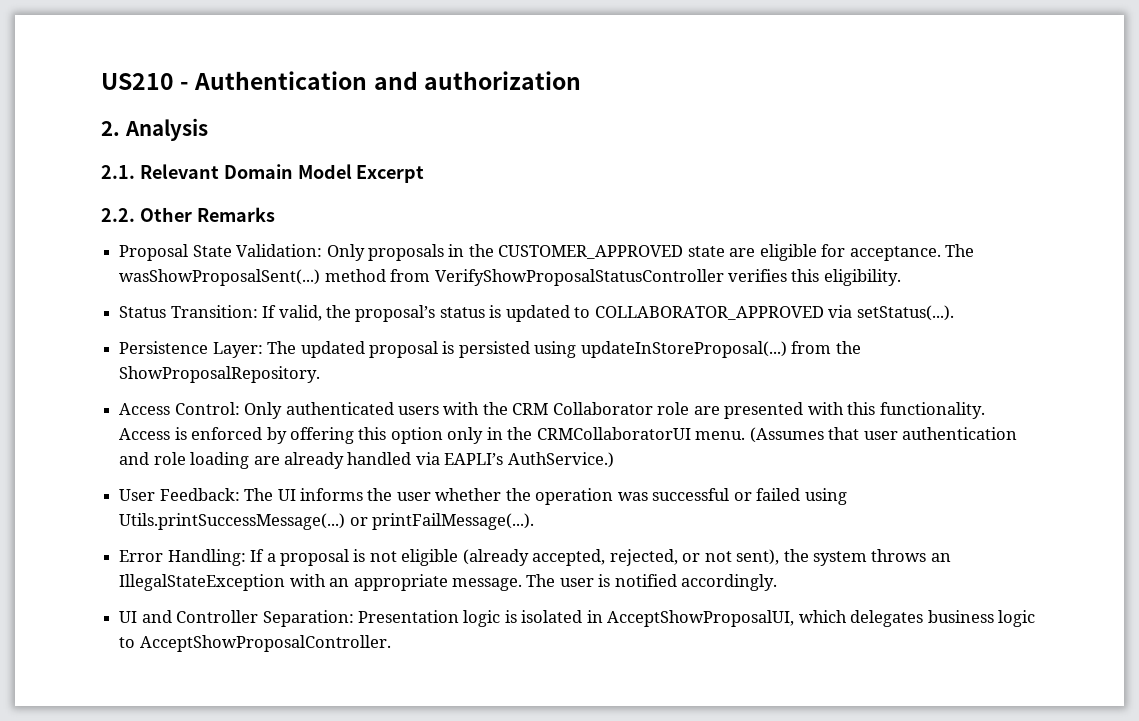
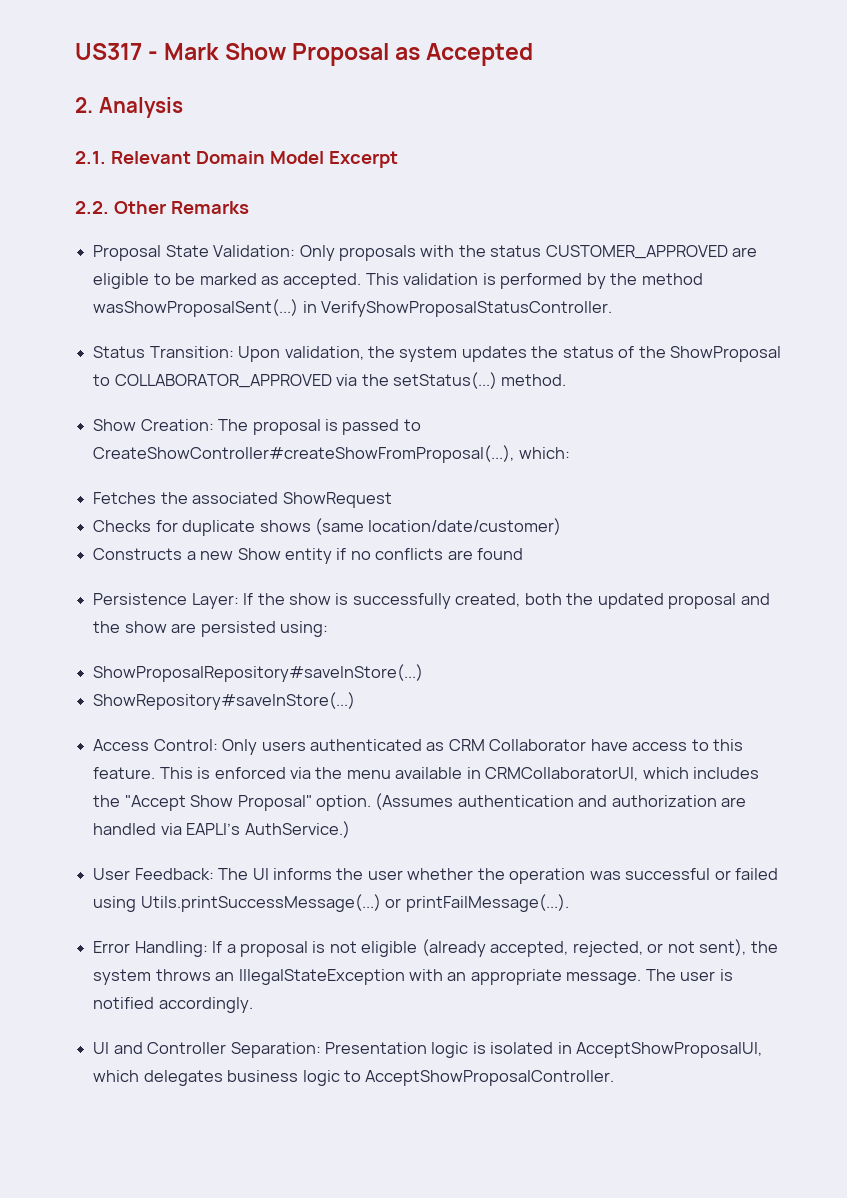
- US210 - Authentication and authorization
+ US317 - Mark Show Proposal as Accepted
- Proposal State Validation: Only proposals in the CUSTOMER_APPROVED state are eligible for acceptance. The wasShowProposalSent(...) method from VerifyShowProposalStatusController verifies this eligibility.
- Status Transition: If valid, the proposal’s status is updated to COLLABORATOR_APPROVED via setStatus(...).
- Persistence Layer: The updated proposal is persisted using updateInStoreProposal(...) from the ShowProposalRepository.
- Access Control: Only authenticated users with the CRM Collaborator role are presented with this functionality. Access is enforced by offering this option only in the CRMCollaboratorUI menu. (Assumes that user authentication and role loading are already handled via EAPLI’s AuthService.)
+ Proposal State Validation: Only proposals with the status CUSTOMER_APPROVED are eligible to be marked as accepted. This validation is performed by the method wasShowProposalSent(...) in VerifyShowProposalStatusController.
+ Status Transition: Upon validation, the system updates the status of the ShowProposal to COLLABORATOR_APPROVED via the setStatus(...) method.
+ Show Creation: The proposal is passed to CreateShowController#createShowFromProposal(...), which:
+ Fetches the associated ShowRequest
+ Checks for duplicate shows (same location/date/customer)
+ Constructs a new Show entity if no conflicts are found
+ Persistence Layer: If the show is successfully created, both the updated proposal and the show are persisted using:
+ ShowProposalRepository#saveInStore(...)
+ ShowRepository#saveInStore(...)
+ Access Control: Only users authenticated as CRM Collaborator have access to this feature. This is enforced via the menu available in CRMCollaboratorUI, which includes the "Accept Show Proposal" option. (Assumes authentication and authorization are handled via EAPLI’s AuthService.)

